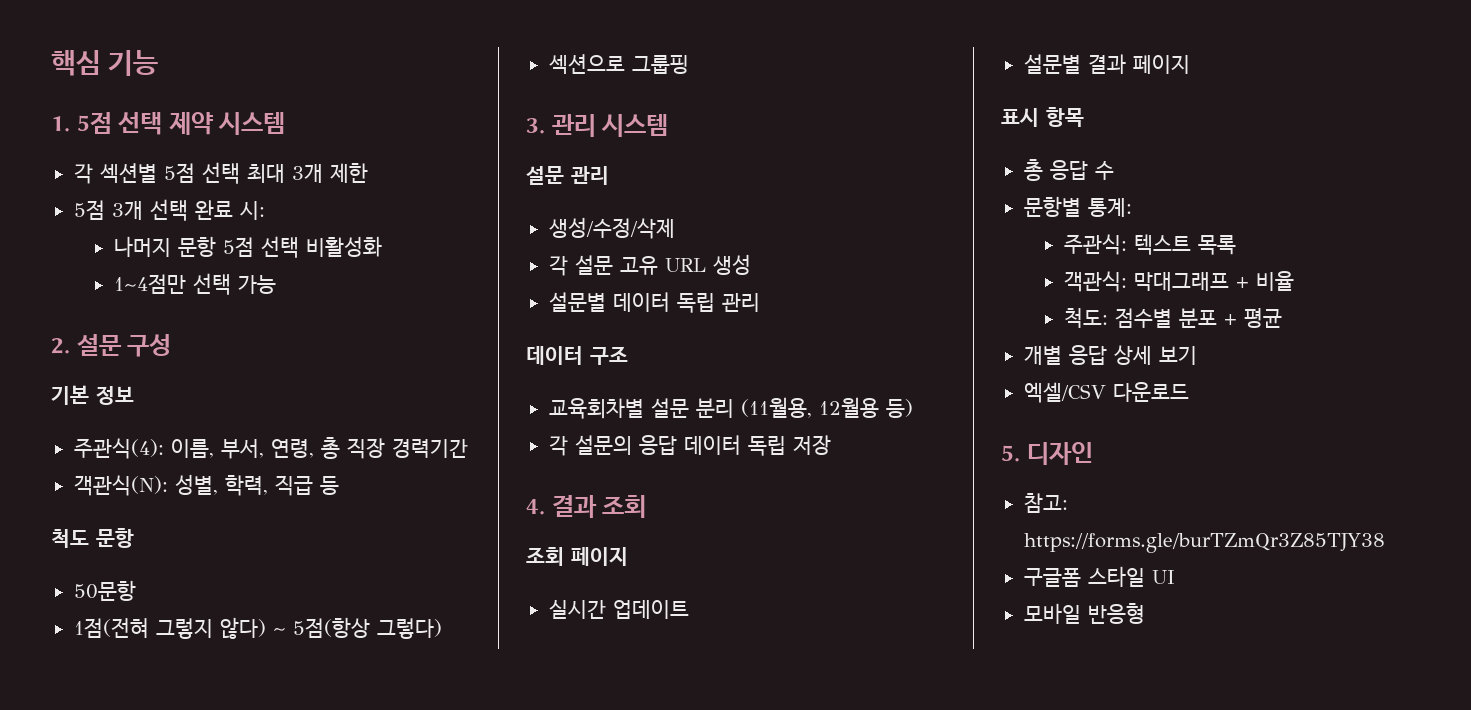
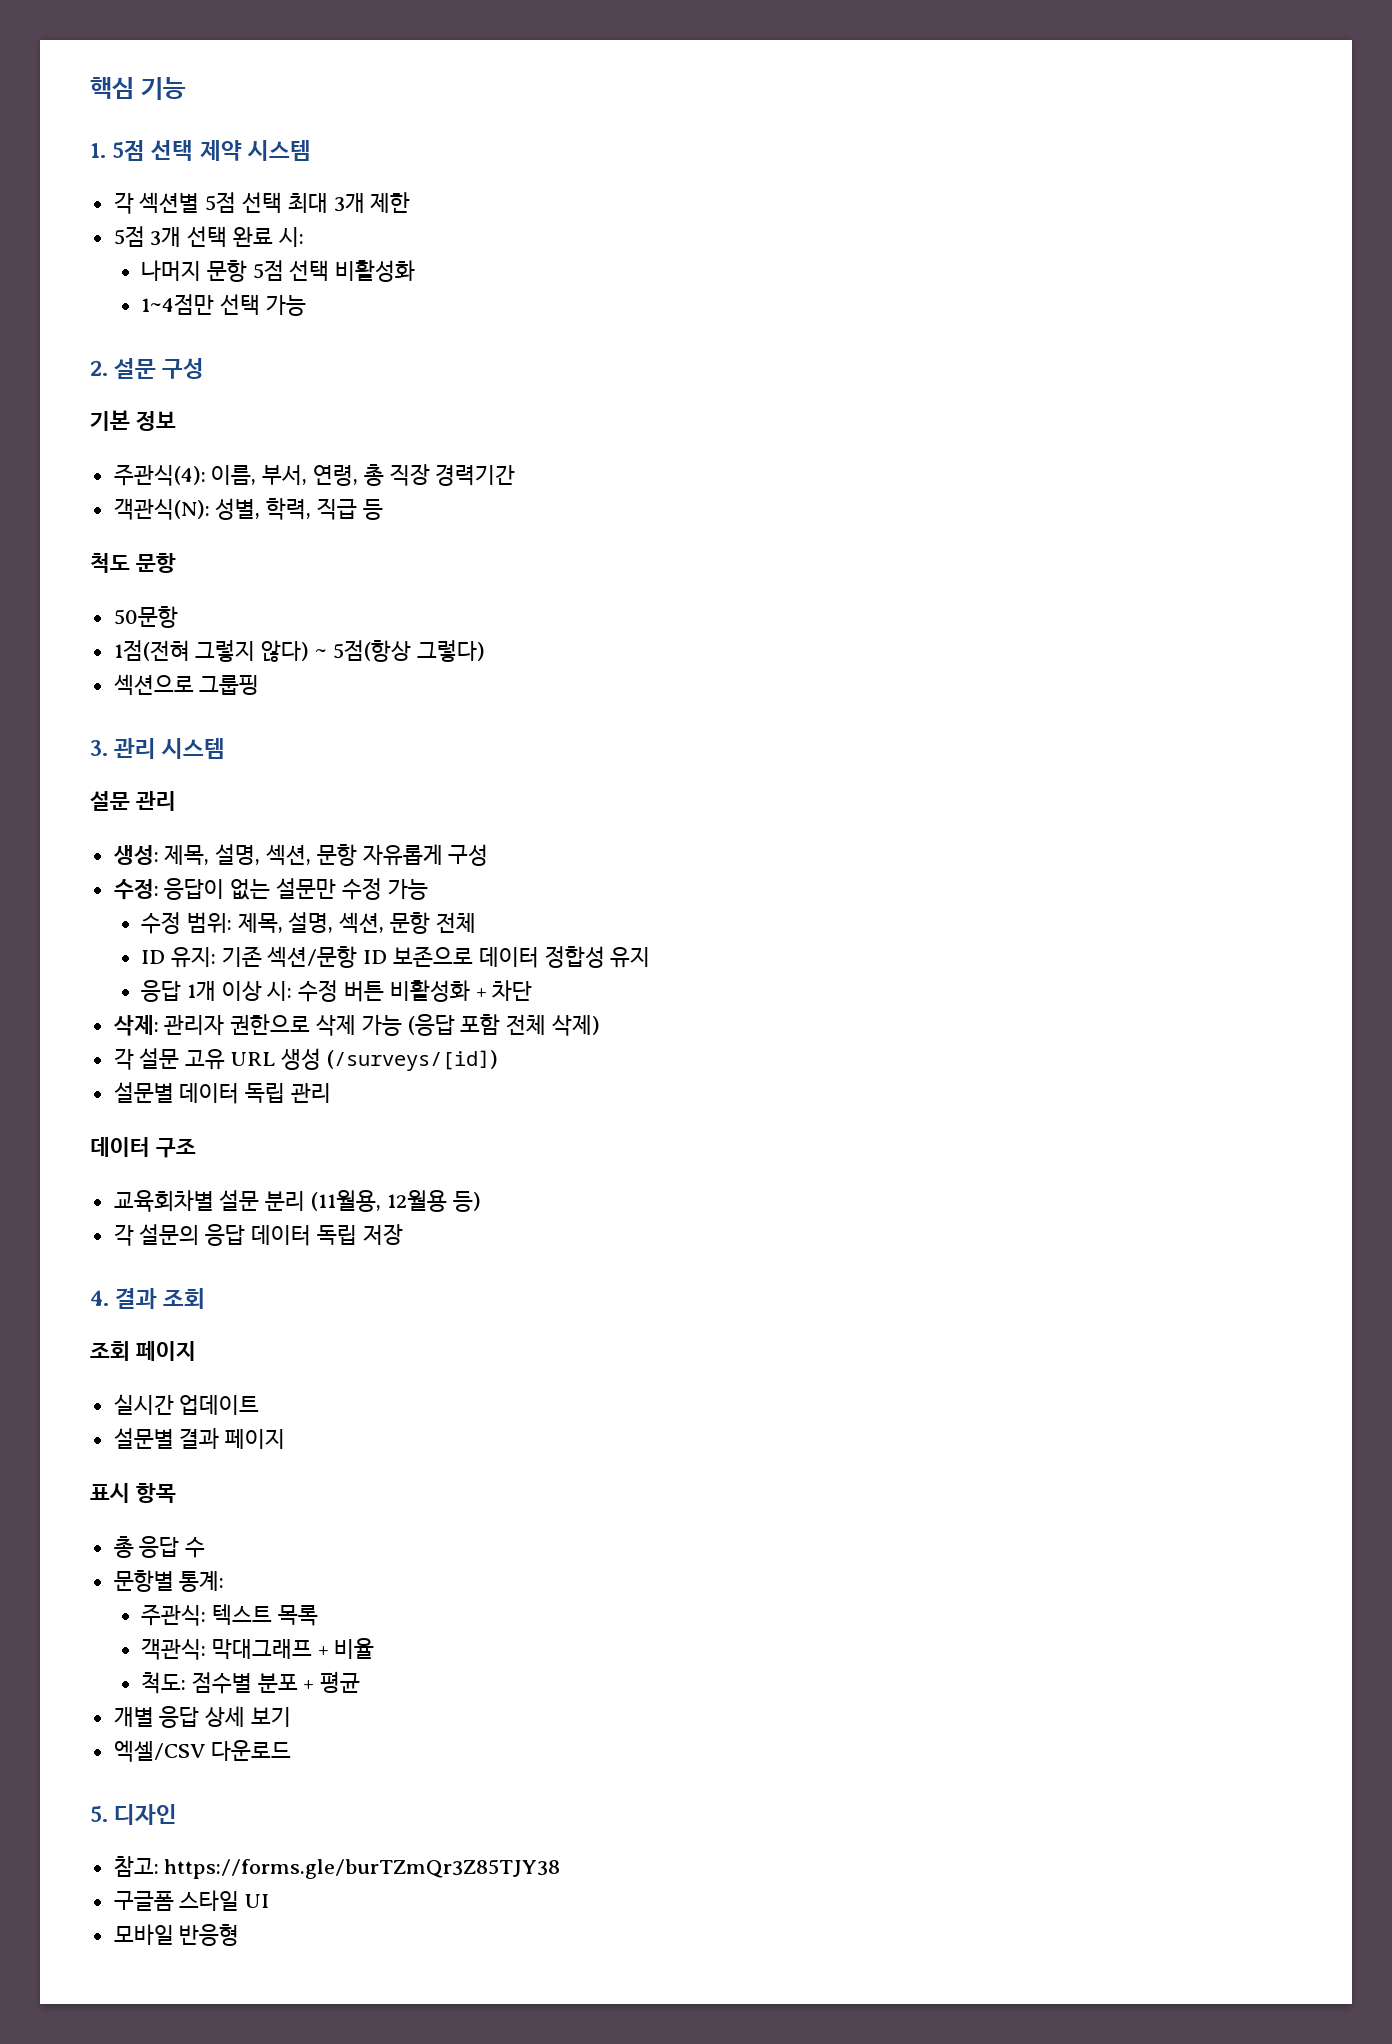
- 생성/수정/삭제
+ 생성: 제목, 설명, 섹션, 문항 자유롭게 구성
+ 수정: 응답이 없는 설문만 수정 가능
+ 수정 범위: 제목, 설명, 섹션, 문항 전체
+ ID 유지: 기존 섹션/문항 ID 보존으로 데이터 정합성 유지
+ 응답 1개 이상 시: 수정 버튼 비활성화 + 차단
+ 삭제: 관리자 권한으로 삭제 가능 (응답 포함 전체 삭제)
- 각 설문 고유 URL 생성
+ 각 설문 고유 URL 생성 (/surveys/[id])

